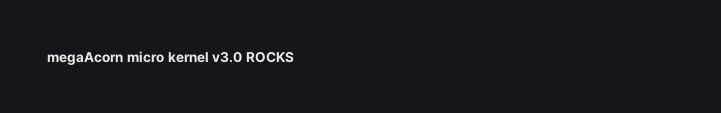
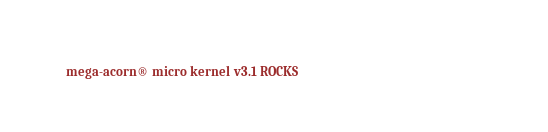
- megaAcorn micro kernel v3.0 ROCKS
+ mega-acorn® micro kernel v3.1 ROCKS

